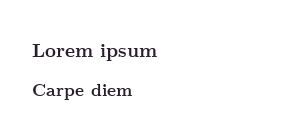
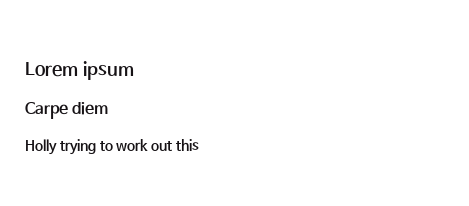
+ Holly trying to work out this

